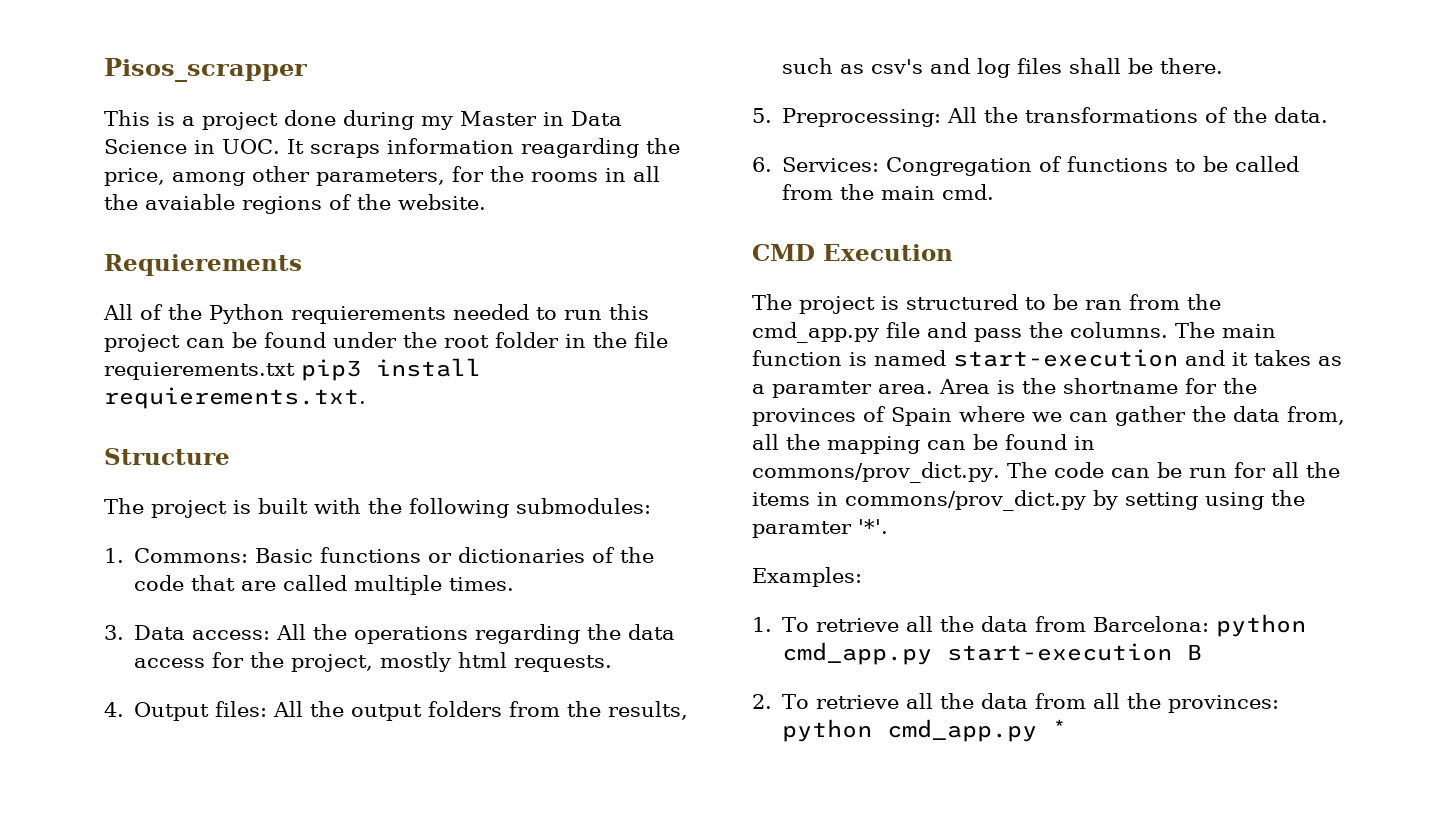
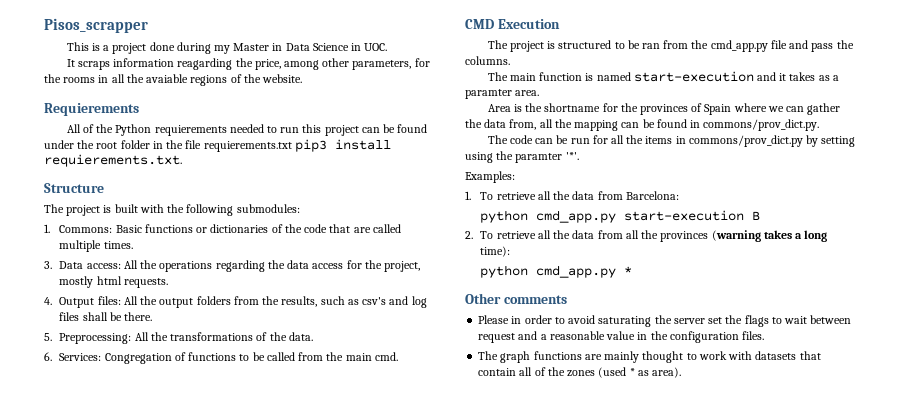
- This is a project done during my Master in Data Science in UOC. It scraps information reagarding the price, among other parameters, for the rooms in all the avaiable regions of the website.
+ This is a project done during my Master in Data Science in UOC.
+ It scraps information reagarding the price, among other parameters, for the rooms in all the avaiable regions of the website.
- The project is structured to be ran from the cmd_app.py file and pass the columns. The main function is named start-execution and it takes as a paramter area. Area is the shortname for the provinces of Spain where we can gather the data from, all the mapping can be found in commons/prov_dict.py. The code can be run for all the items in commons/prov_dict.py by setting using the paramter '*'.
+ The project is structured to be ran from the cmd_app.py file and pass the columns.
+ The main function is named start-execution and it takes as a paramter area.
+ Area is the shortname for the provinces of Spain where we can gather the data from, all the mapping can be found in commons/prov_dict.py.
+ The code can be run for all the items in commons/prov_dict.py by setting using the paramter '*'.
- 1. To retrieve all the data from Barcelona: python cmd_app.py start-execution B
+ 1. To retrieve all the data from Barcelona:
+ python cmd_app.py start-execution B
- 2. To retrieve all the data from all the provinces: python cmd_app.py *
+ 2. To retrieve all the data from all the provinces (warning takes a long time):
+ python cmd_app.py *
+ Other comments
+ Please in order to avoid saturating the server set the flags to wait between request and a reasonable value in the configuration files.
+ The graph functions are mainly thought to work with datasets that contain all of the zones (used * as area).

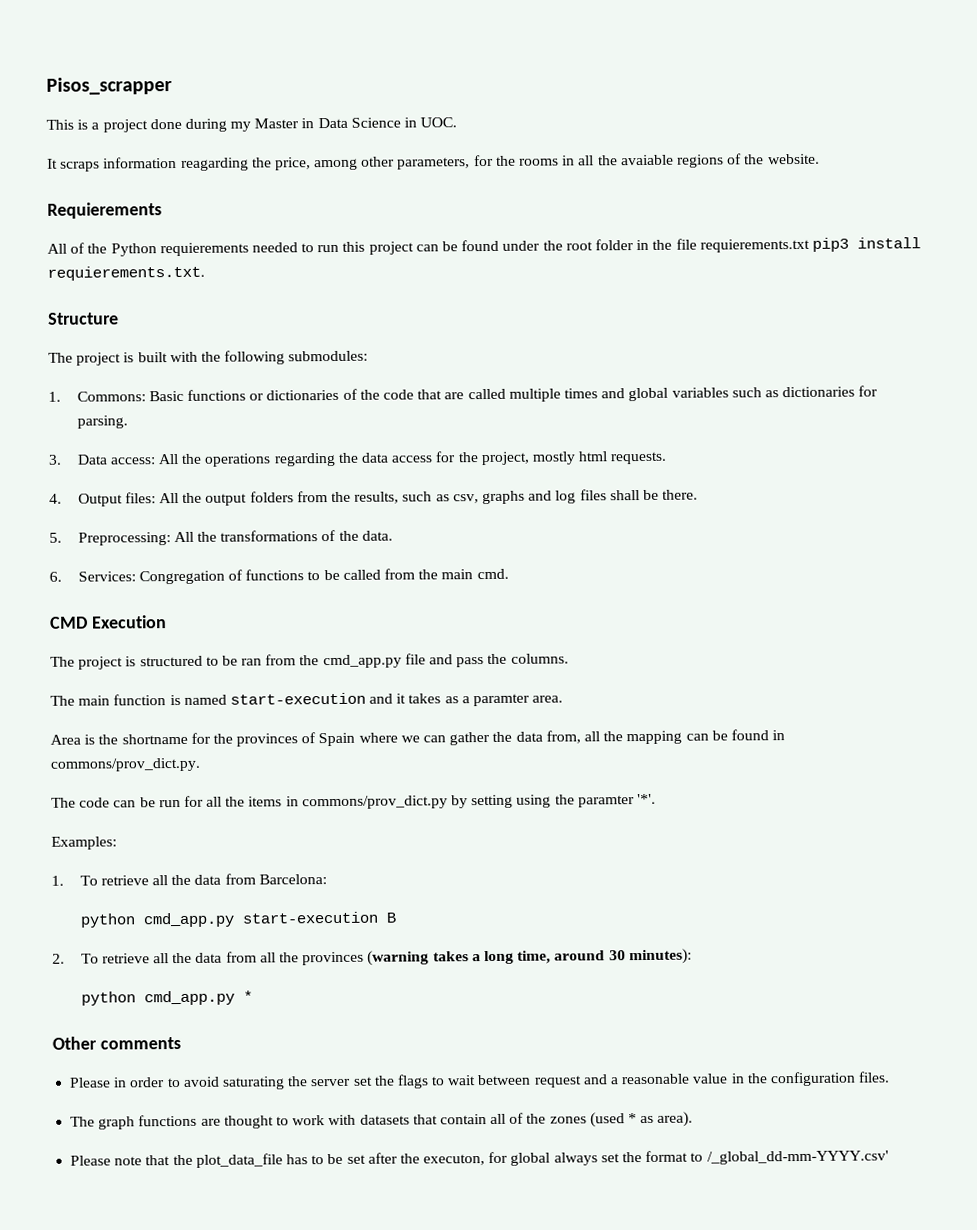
- 1. Commons: Basic functions or dictionaries of the code that are called multiple times.
+ 1. Commons: Basic functions or dictionaries of the code that are called multiple times and global variables such as dictionaries for parsing.
- 4. Output files: All the output folders from the results, such as csv's and log files shall be there.
+ 4. Output files: All the output folders from the results, such as csv, graphs and log files shall be there.
- 2. To retrieve all the data from all the provinces (warning takes a long time):
+ 2. To retrieve all the data from all the provinces (warning takes a long time, around 30 minutes):
- The graph functions are mainly thought to work with datasets that contain all of the zones (used * as area).
+ The graph functions are thought to work with datasets that contain all of the zones (used * as area).
+ Please note that the plot_data_file has to be set after the executon, for global always set the format to /_global_dd-mm-YYYY.csv'

